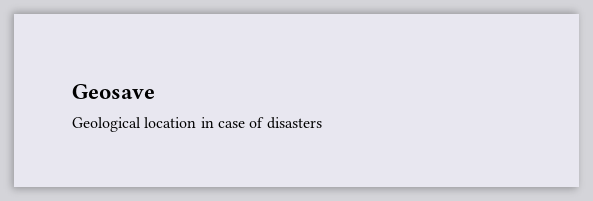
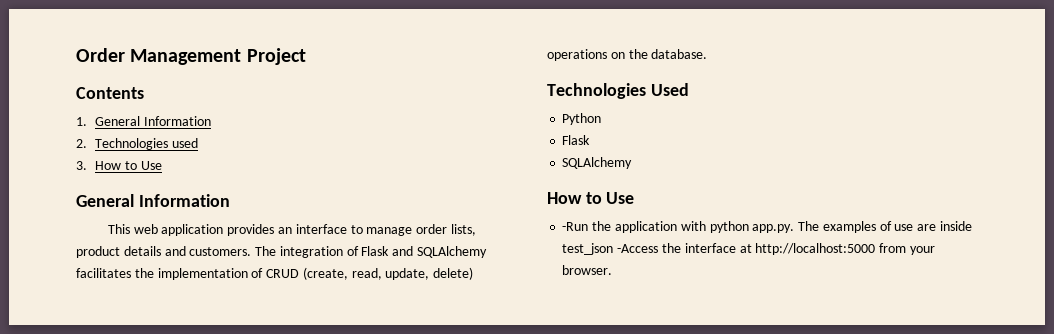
- Geosave
- Geological location in case of disasters
+ Order Management Project
+ Contents
+ 1. General Information
+ 2. Technologies used
+ 3. How to Use
+ General Information
+ This web application provides an interface to manage order lists, product details and customers. The integration of Flask and SQLAlchemy facilitates the implementation of CRUD (create, read, update, delete) operations on the database.
+ Technologies Used
+ Python
+ Flask
+ SQLAlchemy
+ How to Use
+ -Run the application with python app.py. The examples of use are inside test_json -Access the interface at http://localhost:5000 from your browser.

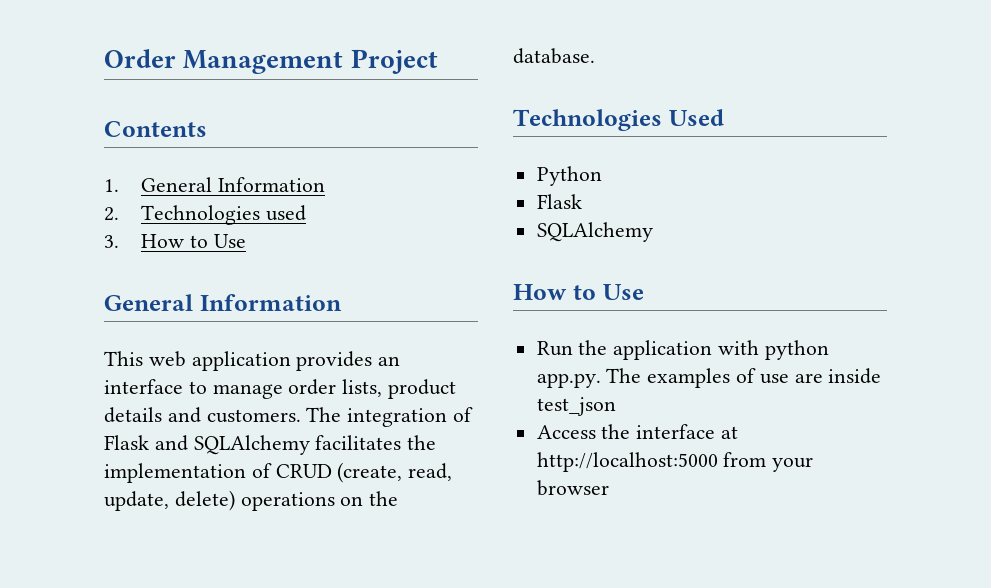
- -Run the application with python app.py. The examples of use are inside test_json -Access the interface at http://localhost:5000 from your browser.
+ Run the application with python app.py. The examples of use are inside test_json
+ Access the interface at http://localhost:5000 from your browser

